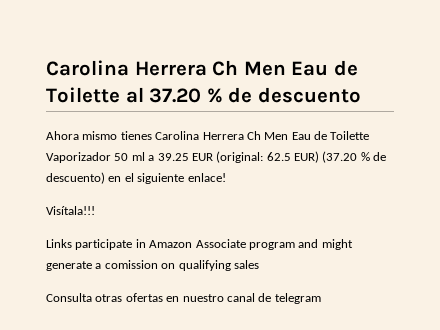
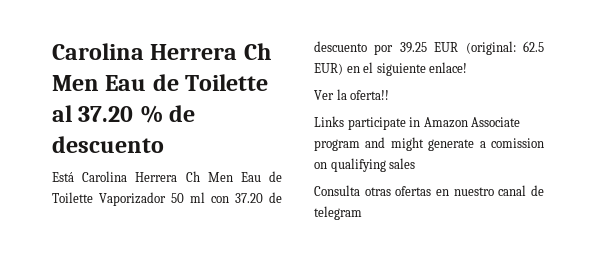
- Ahora mismo tienes Carolina Herrera Ch Men Eau de Toilette Vaporizador 50 ml a 39.25 EUR (original: 62.5 EUR) (37.20 % de descuento) en el siguiente enlace!
+ Está Carolina Herrera Ch Men Eau de Toilette Vaporizador 50 ml con 37.20 de descuento por 39.25 EUR (original: 62.5 EUR) en el siguiente enlace!
- Visítala!!!
+ Ver la oferta!!

